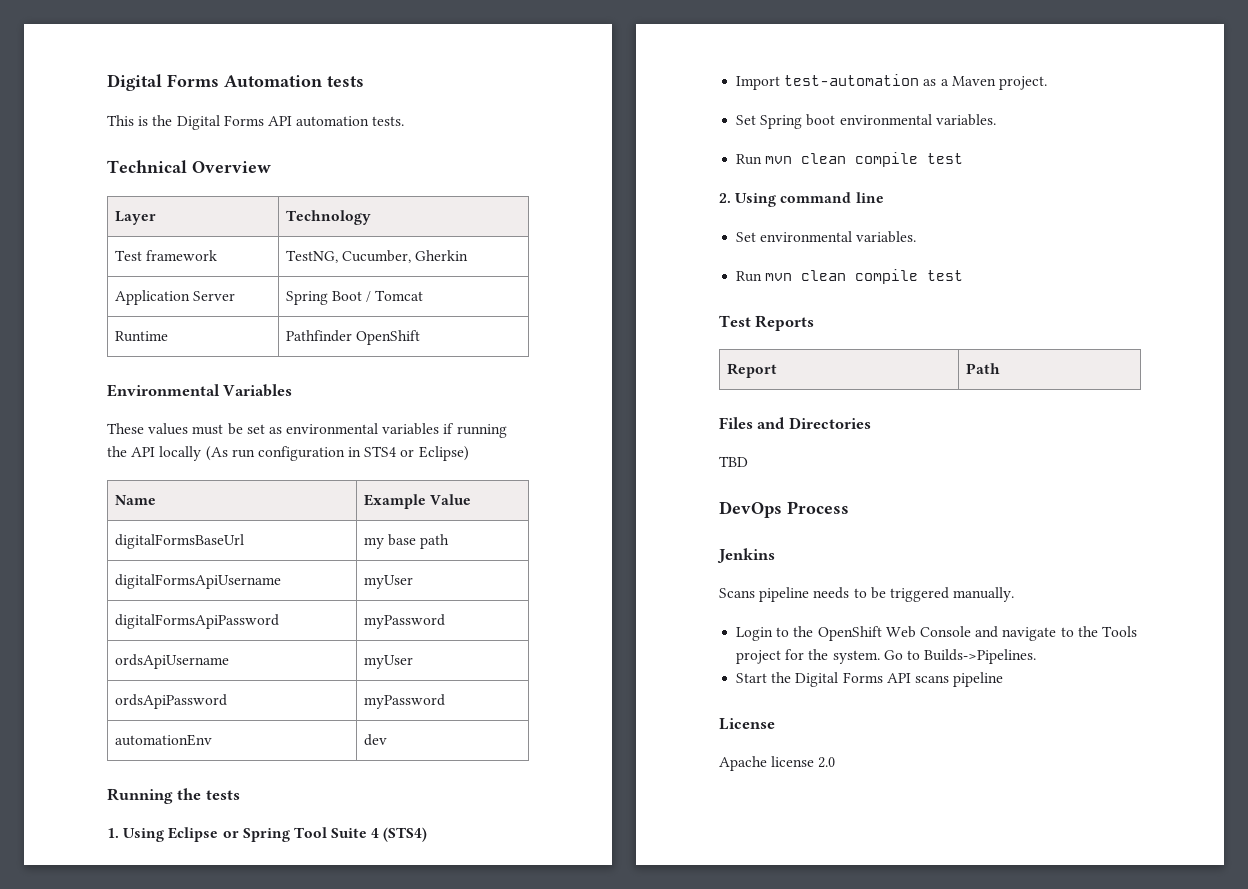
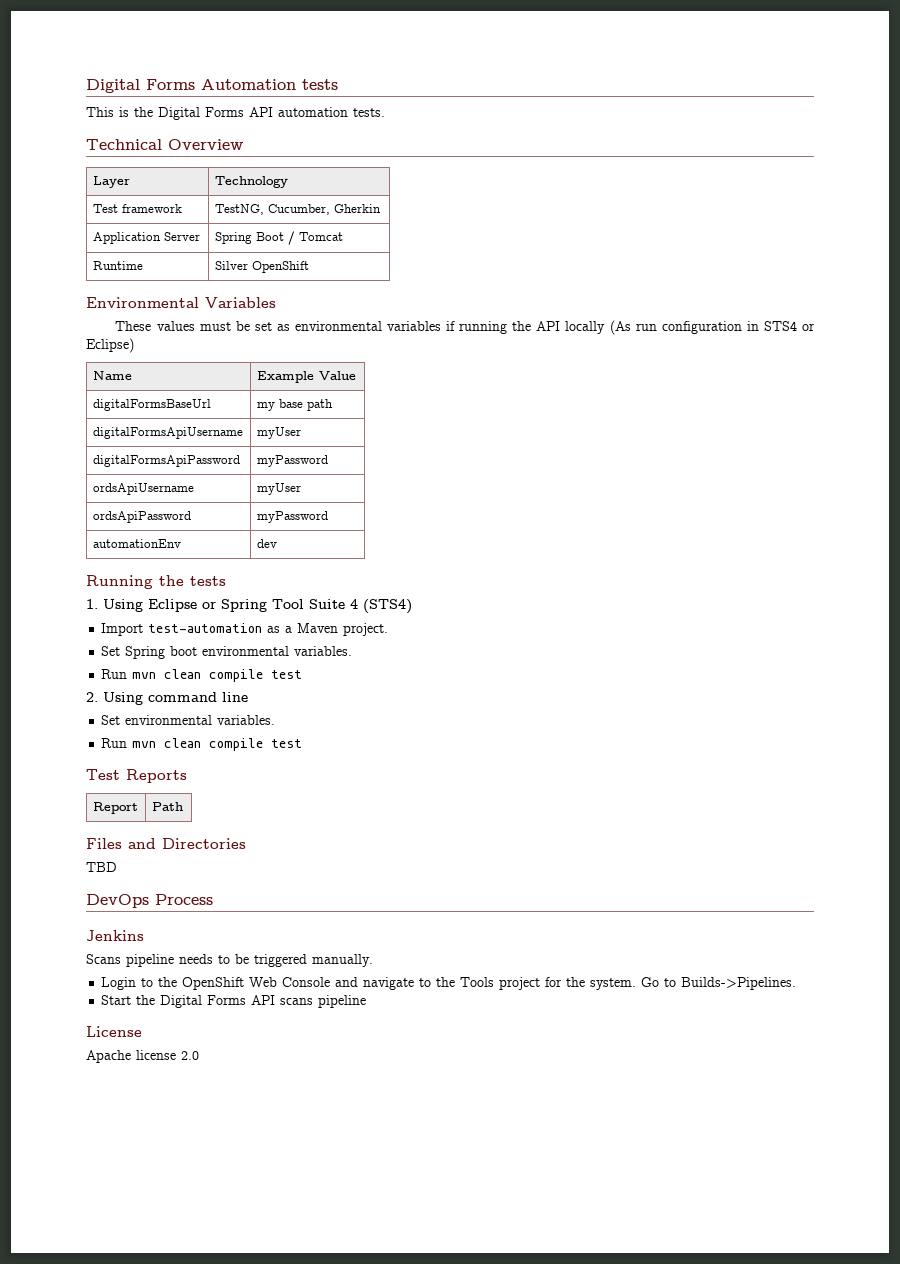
- Runtime | Pathfinder OpenShift
+ Runtime | Silver OpenShift

